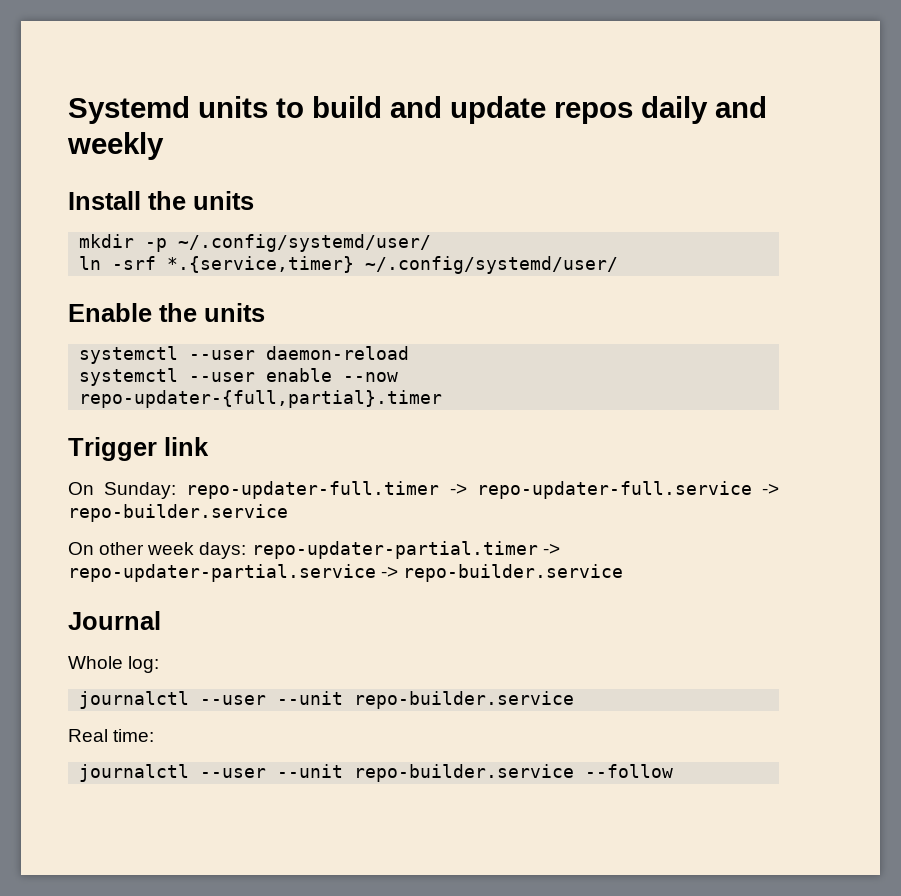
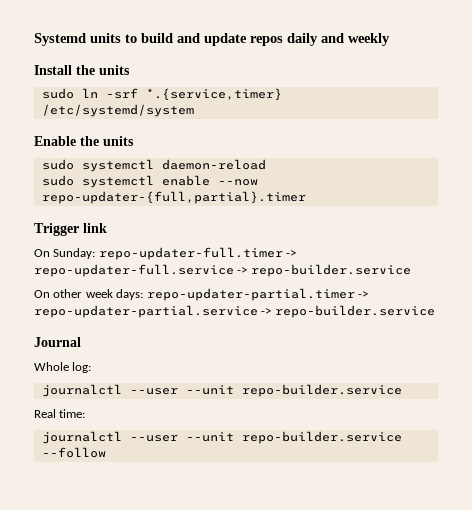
- mkdir -p ~/.config/systemd/user/
- ln -srf *.{service,timer} ~/.config/systemd/user/
+ sudo ln -srf *.{service,timer} /etc/systemd/system
- systemctl --user daemon-reload
+ sudo systemctl daemon-reload
- systemctl --user enable --now repo-updater-{full,partial}.timer
+ sudo systemctl enable --now repo-updater-{full,partial}.timer

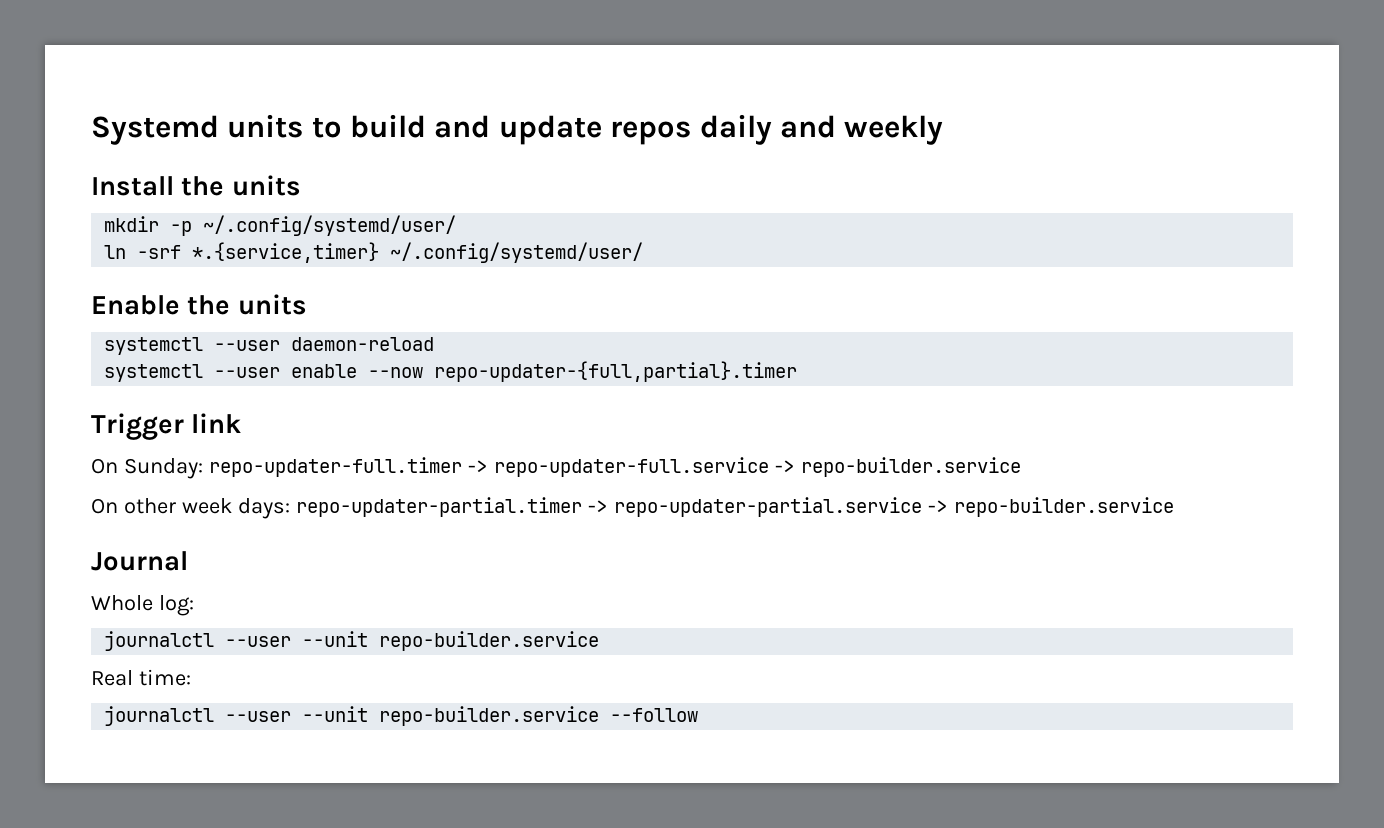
- sudo ln -srf *.{service,timer} /etc/systemd/system
+ mkdir -p ~/.config/systemd/user/
+ ln -srf *.{service,timer} ~/.config/systemd/user/
- sudo systemctl daemon-reload
+ systemctl --user daemon-reload
- sudo systemctl enable --now repo-updater-{full,partial}.timer
+ systemctl --user enable --now repo-updater-{full,partial}.timer

